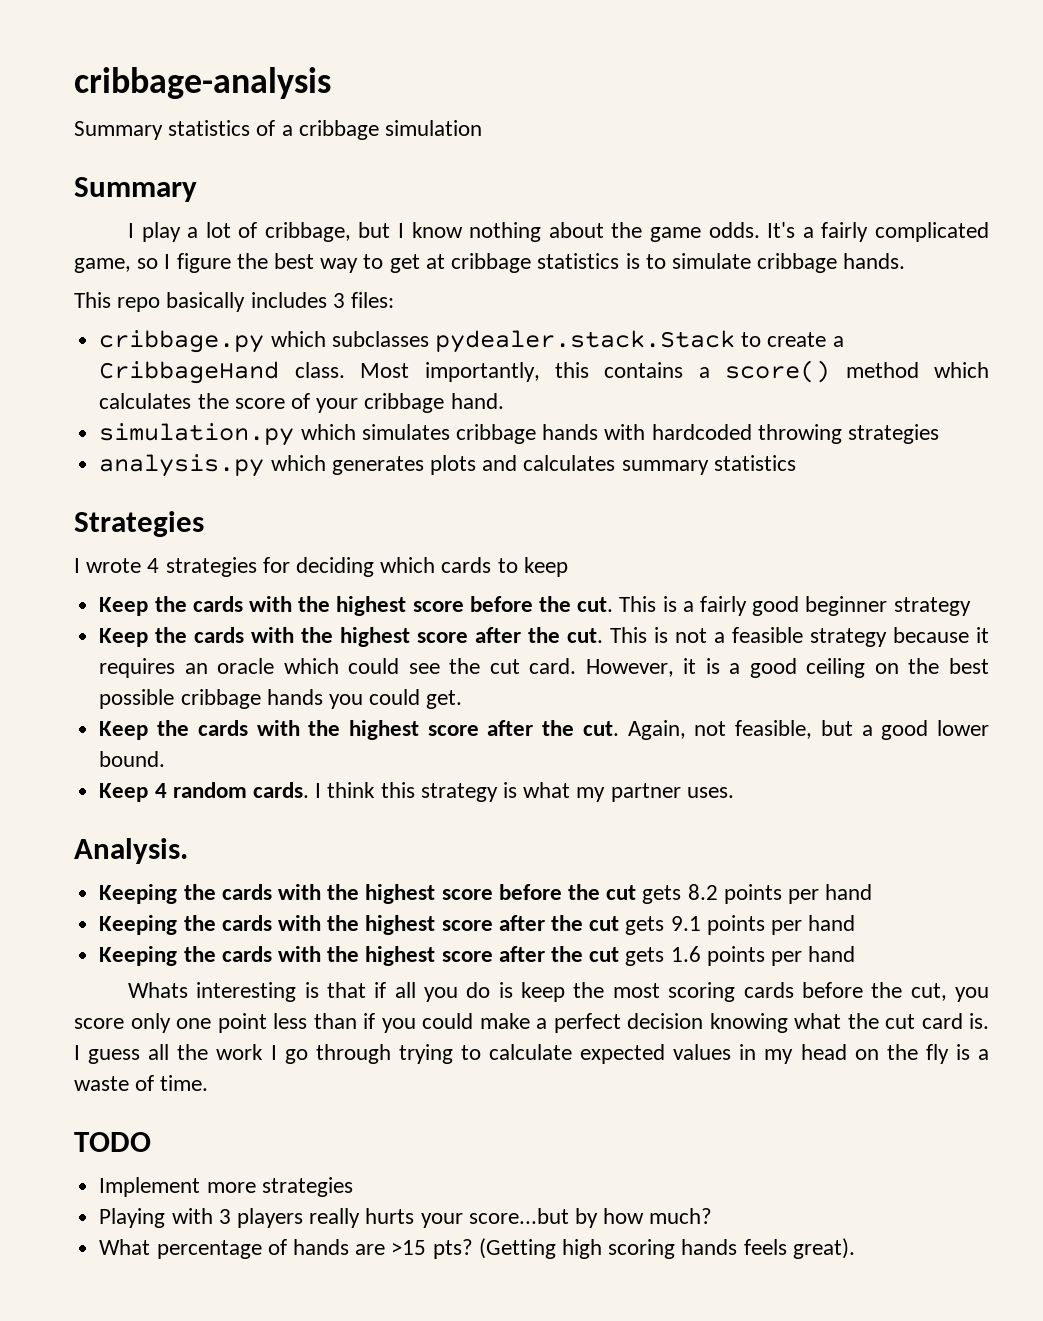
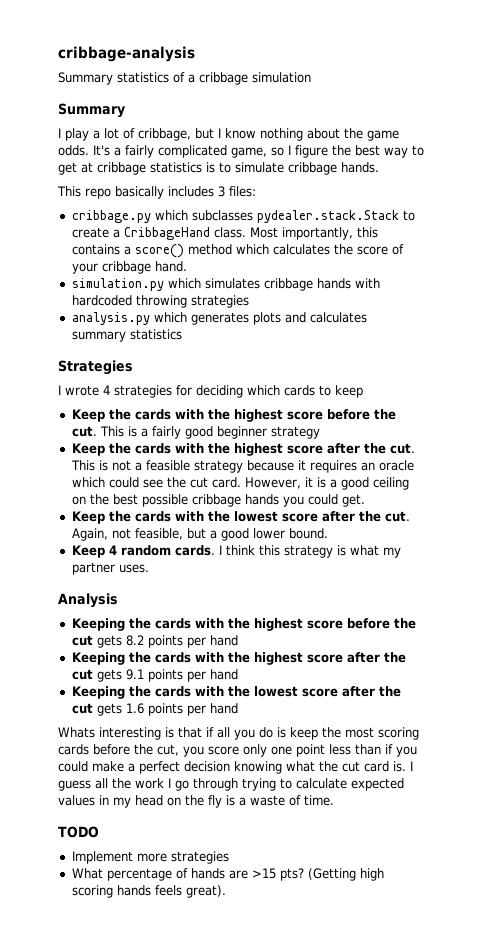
  However, it is a good ceiling on the best possible cribbage hands you could get.
- Keep the cards with the highest score after the cut.
+ Keep the cards with the lowest score after the cut.
- Analysis.
+ Analysis
- Keeping the cards with the highest score after the cut gets 1.6 points per hand
+ Keeping the cards with the lowest score after the cut gets 1.6 points per hand
- Playing with 3 players really hurts your score...but by how much?

